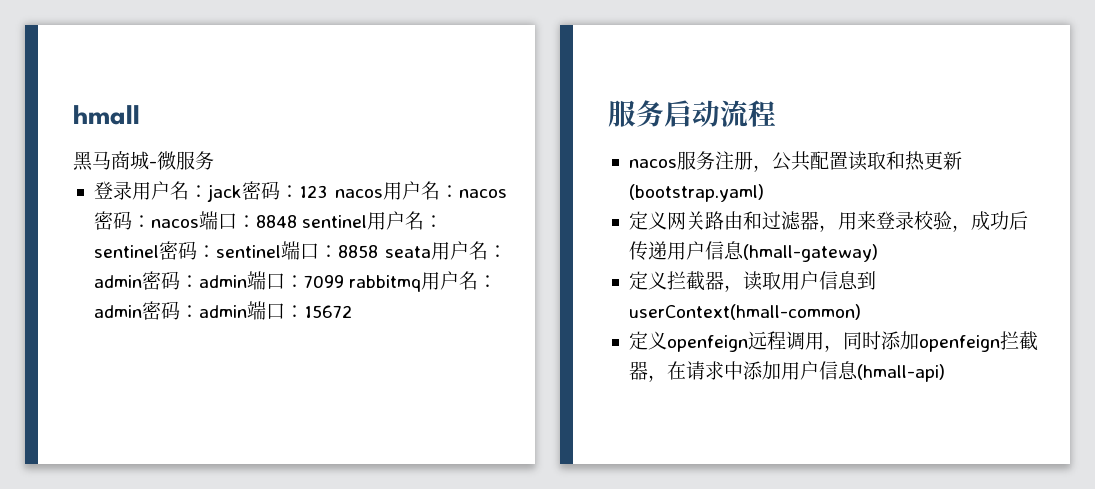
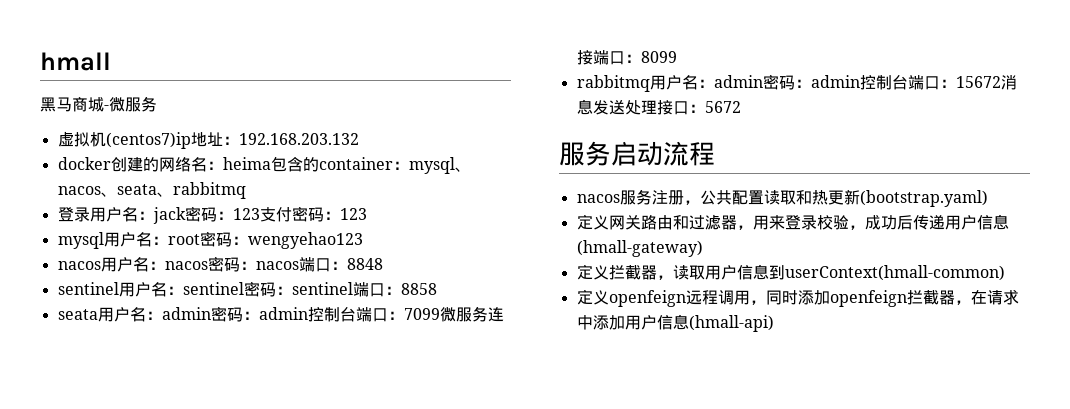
+ 虚拟机(centos7)ip地址：192.168.203.132
+ docker创建的网络名：heima包含的container：mysql、nacos、seata、rabbitmq
- 登录用户名：jack密码：123 nacos用户名：nacos密码：nacos端口：8848 sentinel用户名：sentinel密码：sentinel端口：8858 seata用户名：admin密码：admin端口：7099 rabbitmq用户名：admin密码：admin端口：15672
+ 登录用户名：jack密码：123支付密码：123
+ mysql用户名：root密码：wengyehao123
+ nacos用户名：nacos密码：nacos端口：8848
+ sentinel用户名：sentinel密码：sentinel端口：8858
+ seata用户名：admin密码：admin控制台端口：7099微服务连接端口：8099
+ rabbitmq用户名：admin密码：admin控制台端口：15672消息发送处理接口：5672

